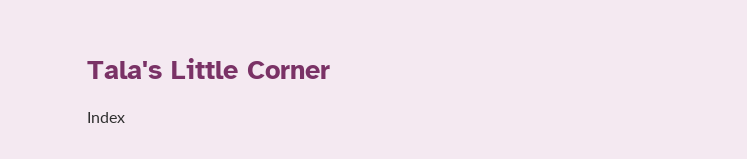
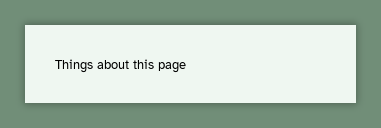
- Tala's Little Corner
- Index
+ Things about this page

